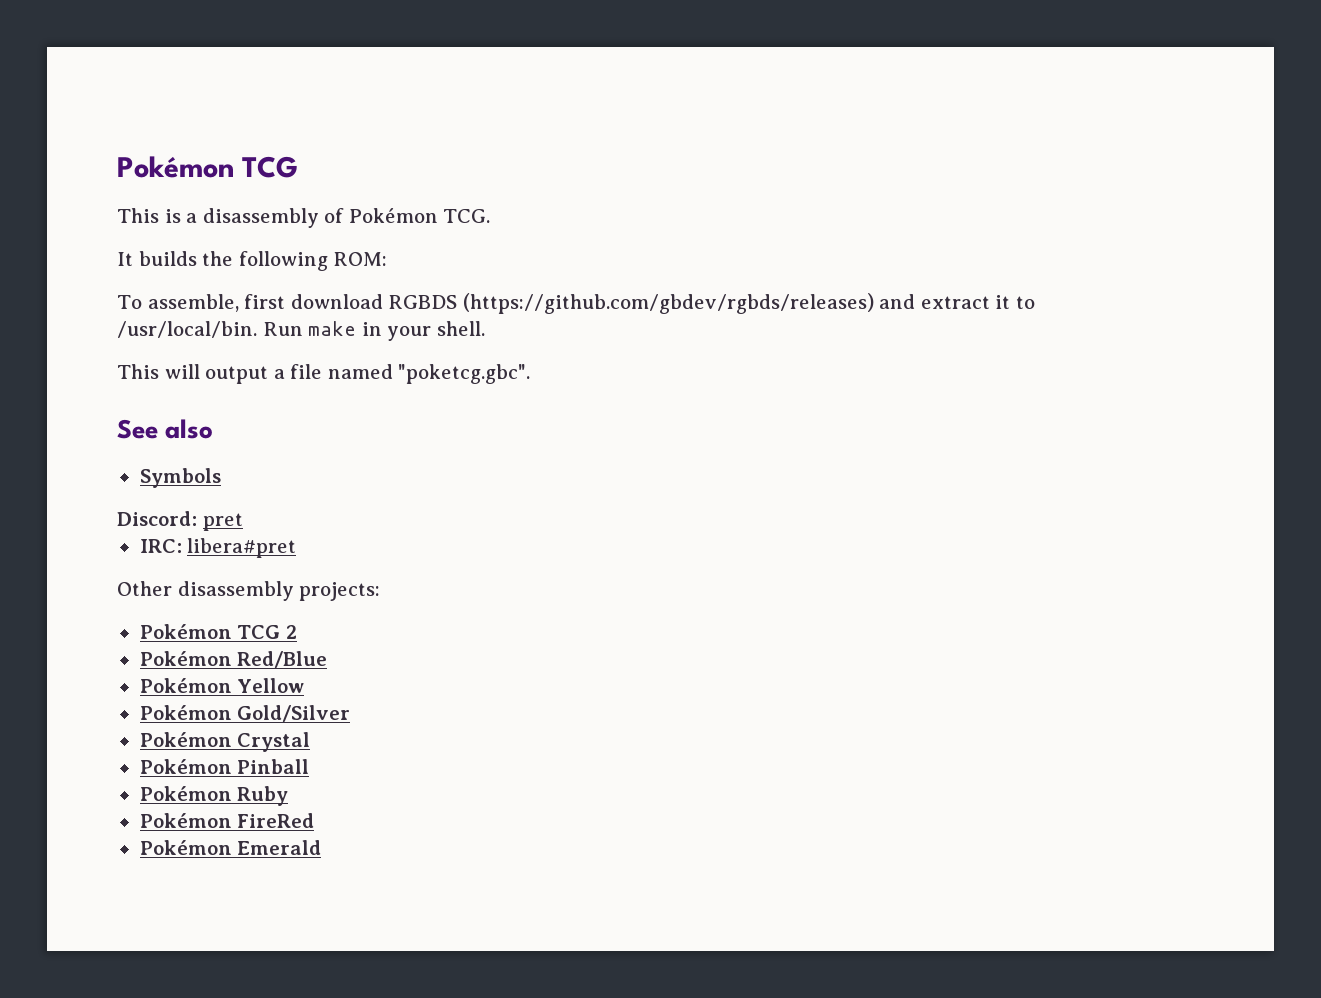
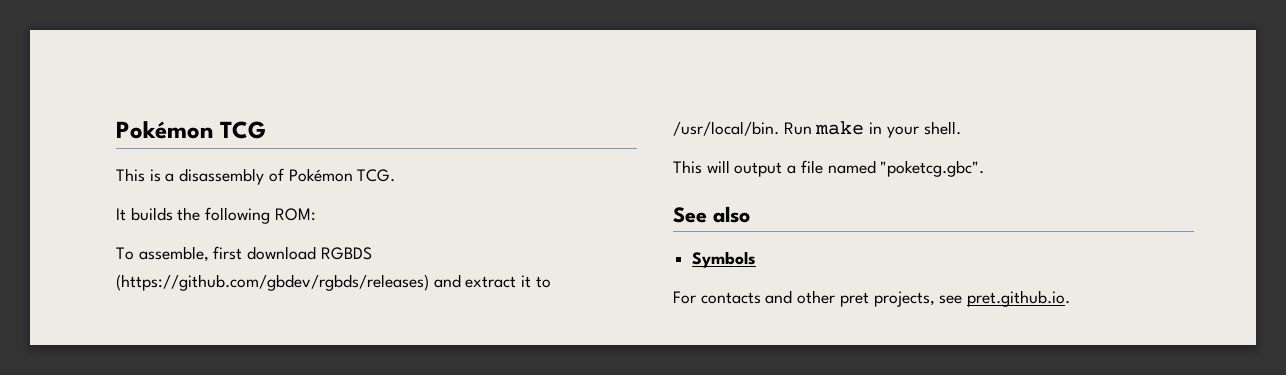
- Discord: pret
- IRC: libera#pret
- Other disassembly projects:
- Pokémon TCG 2
- Pokémon Red/Blue
- Pokémon Yellow
- Pokémon Gold/Silver
- Pokémon Crystal
- Pokémon Pinball
- Pokémon Ruby
- Pokémon FireRed
- Pokémon Emerald
+ For contacts and other pret projects, see pret.github.io.

